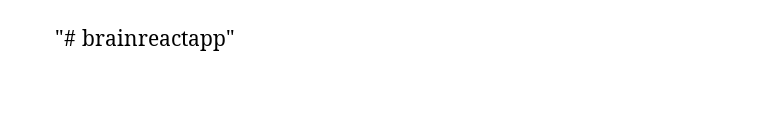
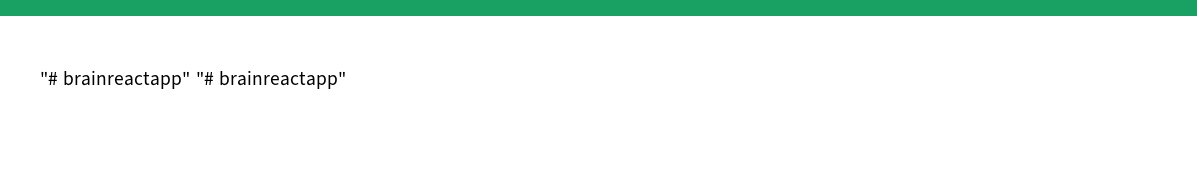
- "# brainreactapp"
+ "# brainreactapp" "# brainreactapp"

